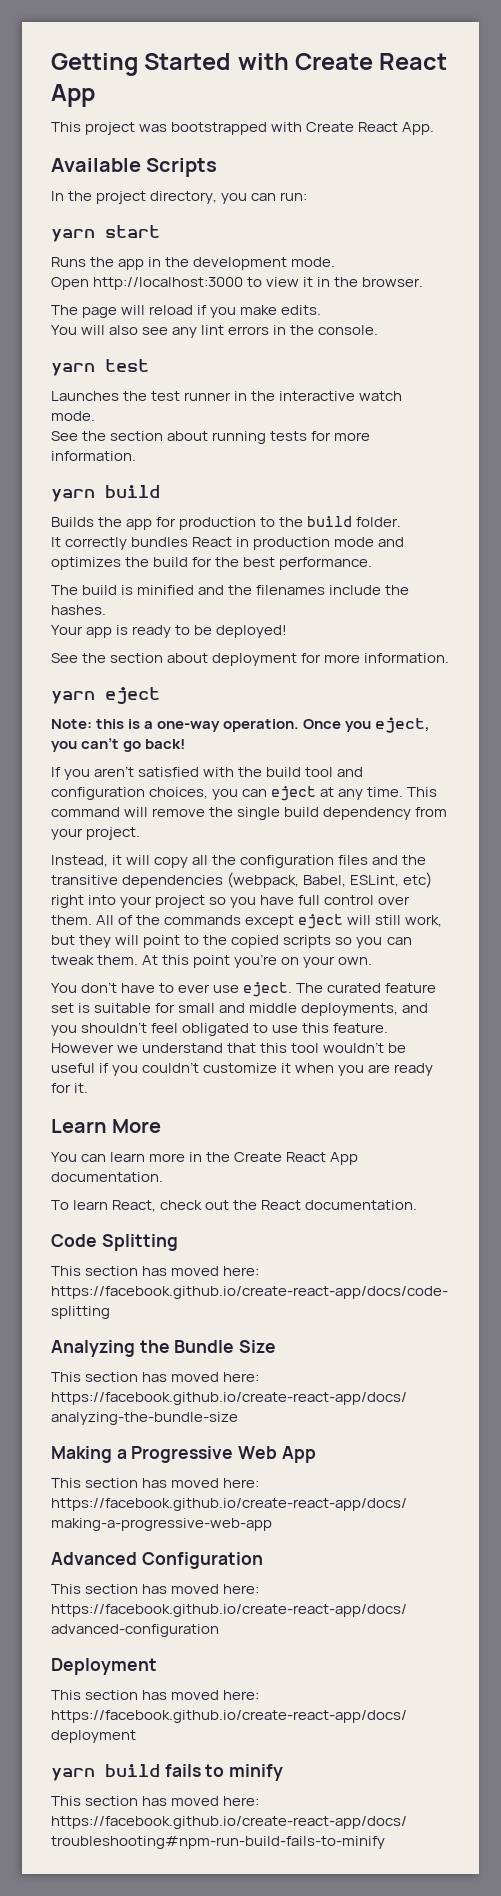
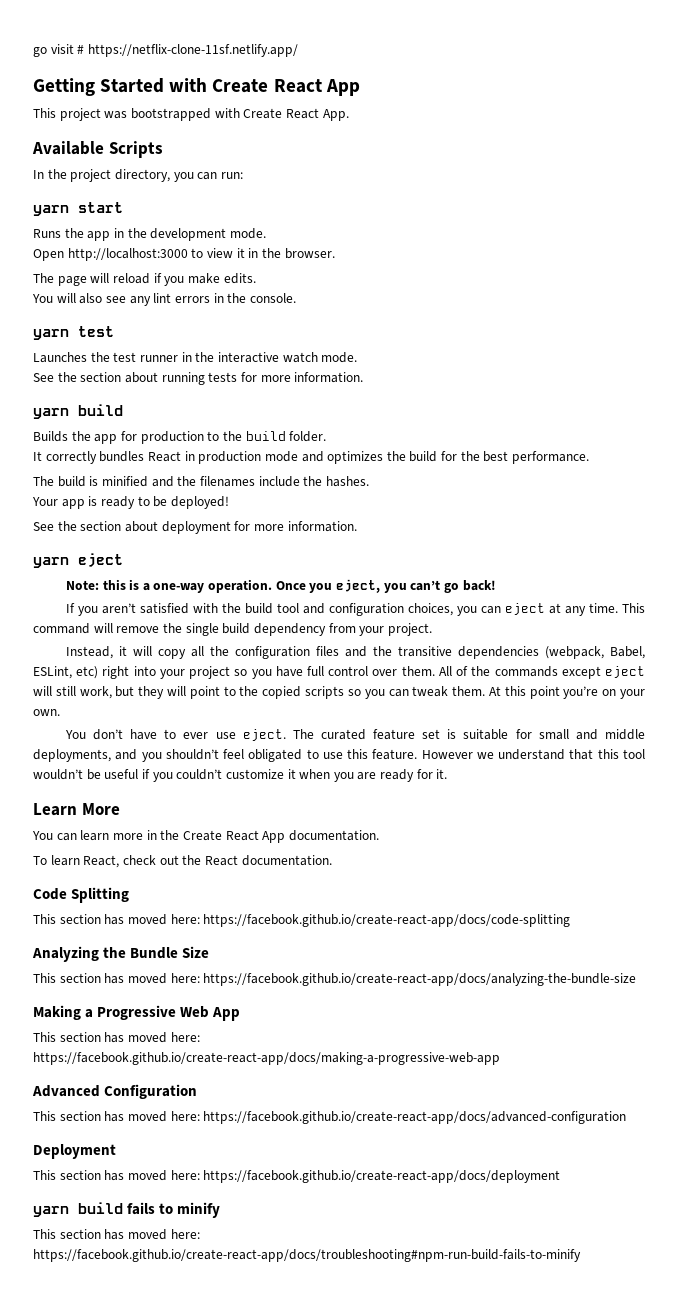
+ go visit # https://netflix-clone-11sf.netlify.app/

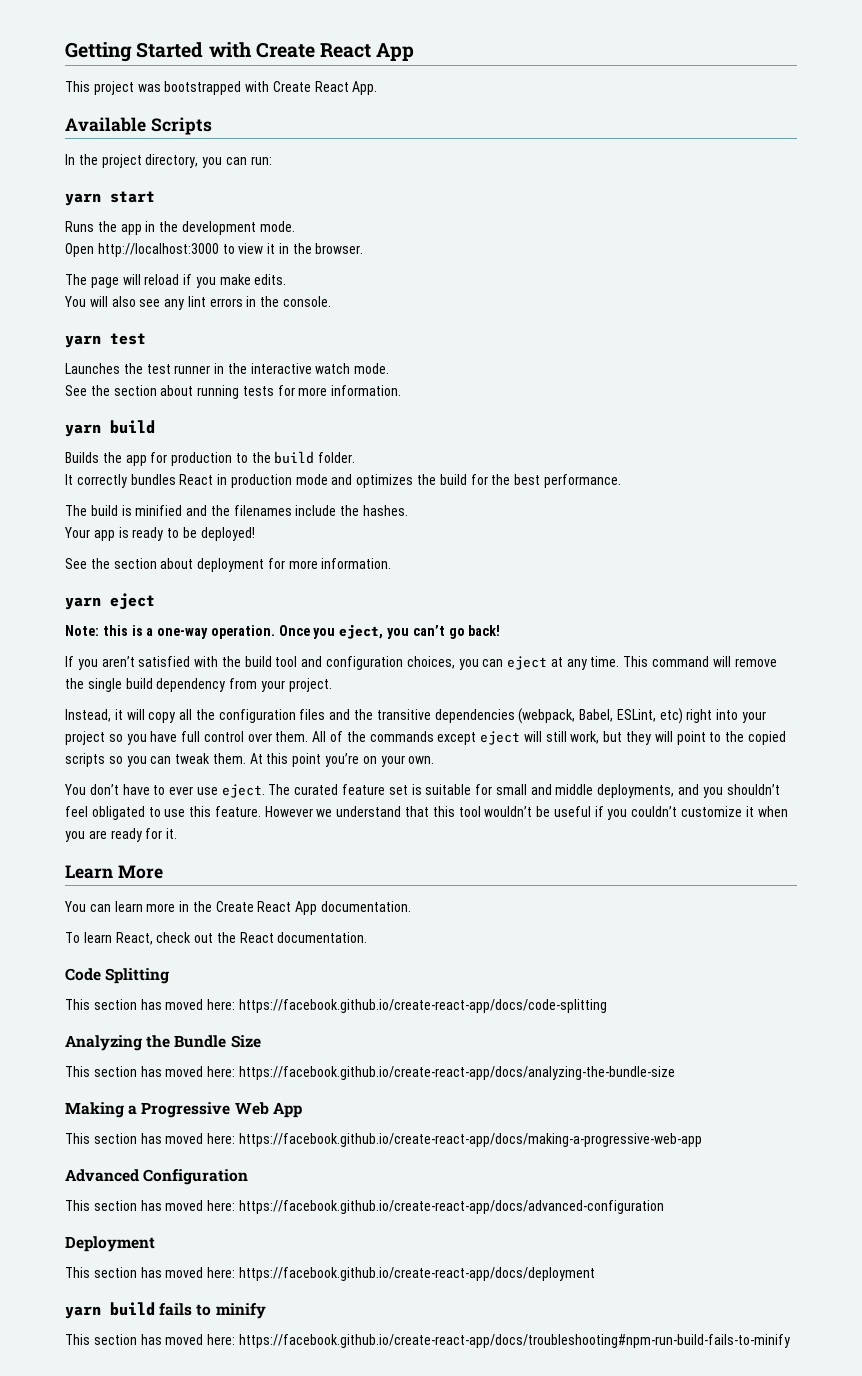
- go visit # https://netflix-clone-11sf.netlify.app/

